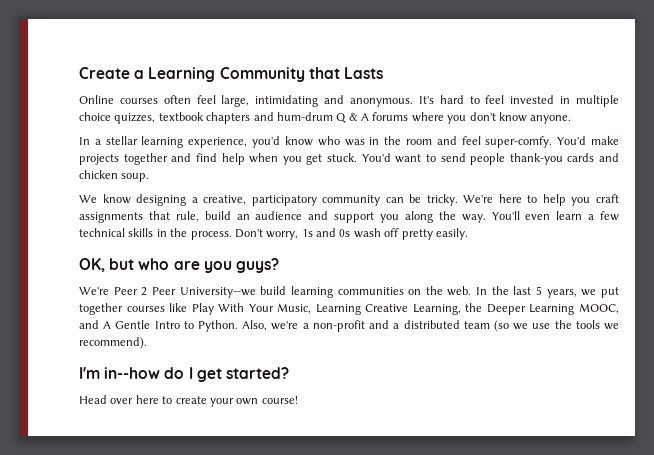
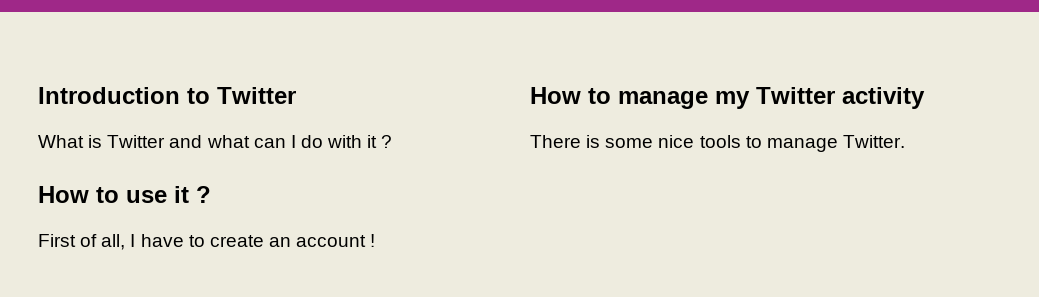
- Create a Learning Community that Lasts
- Online courses often feel large, intimidating and anonymous. It's hard to feel invested in multiple choice quizzes, textbook chapters and hum-drum Q & A forums where you don't know anyone.
- In a stellar learning experience, you'd know who was in the room and feel super-comfy. You'd make projects together and find help when you get stuck. You'd want to send people thank-you cards and chicken soup.
- We know designing a creative, participatory community can be tricky. We're here to help you craft assignments that rule, build an audience and support you along the way. You'll even learn a few technical skills in the process. Don't worry, 1s and 0s wash off pretty easily.
- OK, but who are you guys?
- We're Peer 2 Peer University--we build learning communities on the web. In the last 5 years, we put together courses like Play With Your Music, Learning Creative Learning, the Deeper Learning MOOC, and A Gentle Intro to Python. Also, we're a non-profit and a distributed team (so we use the tools we recommend).
- I'm in--how do I get started?
- Head over here to create your own course!
+ Introduction to Twitter
+ What is Twitter and what can I do with it ?
+ How to use it ?
+ First of all, I have to create an account !
+ How to manage my Twitter activity
+ There is some nice tools to manage Twitter.

